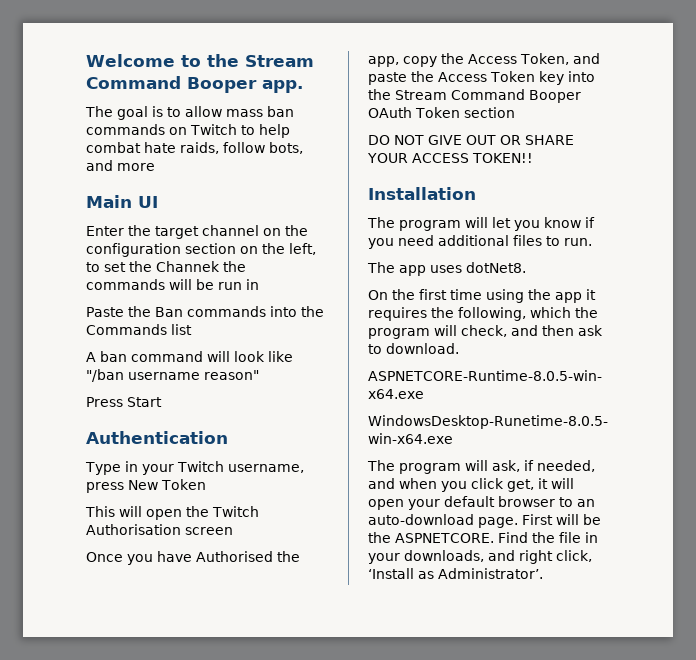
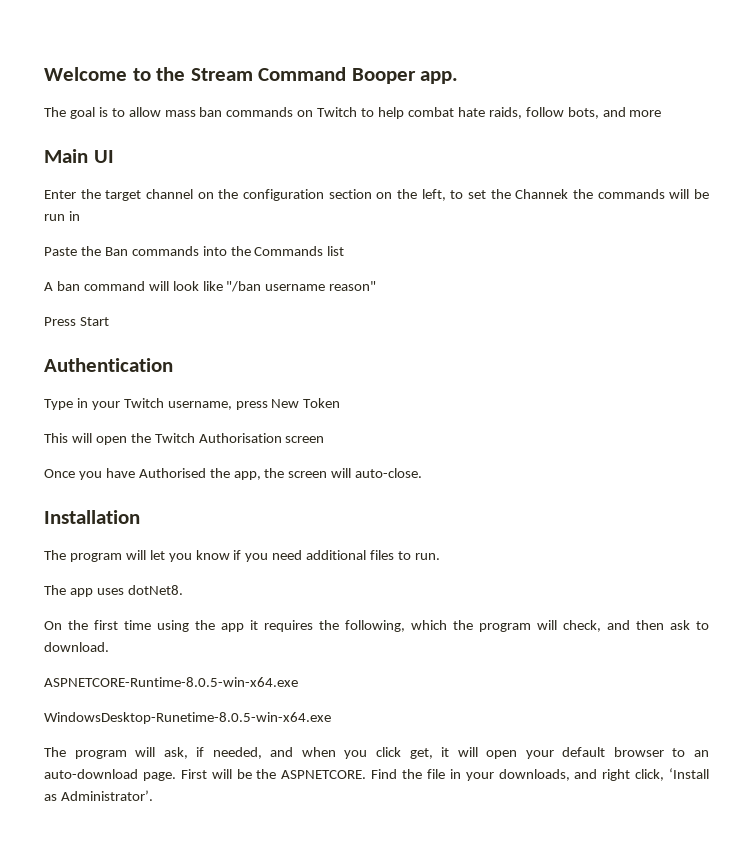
- Once you have Authorised the app, copy the Access Token, and paste the Access Token key into the Stream Command Booper OAuth Token section
- DO NOT GIVE OUT OR SHARE YOUR ACCESS TOKEN!!
+ Once you have Authorised the app, the screen will auto-close.

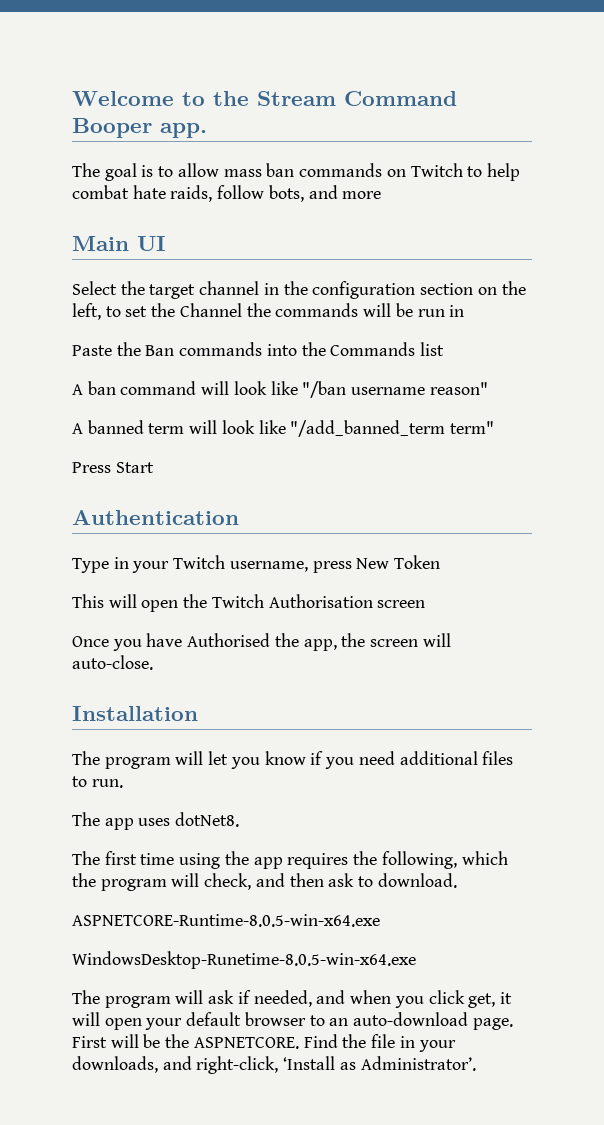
- Enter the target channel on the configuration section on the left, to set the Channek the commands will be run in
+ Select the target channel in the configuration section on the left, to set the Channel the commands will be run in
+ A banned term will look like "/add_banned_term term"
- On the first time using the app it requires the following, which the program will check, and then ask to download.
+ The first time using the app requires the following, which the program will check, and then ask to download.
- The program will ask, if needed, and when you click get, it will open your default browser to an auto-download page.
+ The program will ask if needed, and when you click get, it will open your default browser to an auto-download page.
- Find the file in your downloads, and right click, ‘Install as Administrator’.
+ Find the file in your downloads, and right-click, ‘Install as Administrator’.

